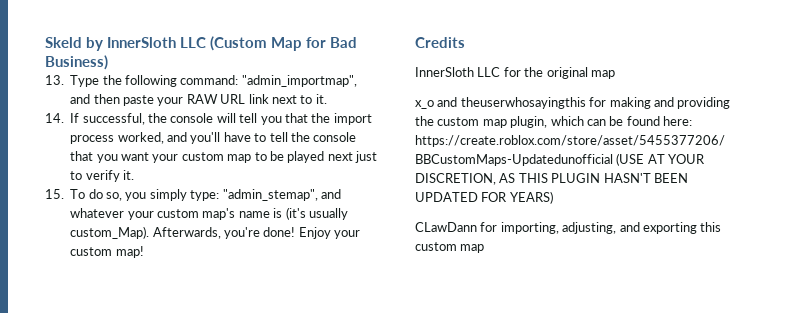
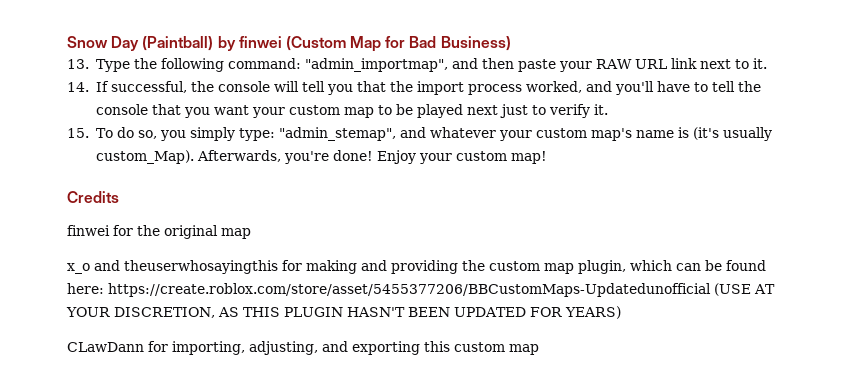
- Skeld by InnerSloth LLC (Custom Map for Bad Business)
+ Snow Day (Paintball) by finwei (Custom Map for Bad Business)
- InnerSloth LLC for the original map
+ finwei for the original map

